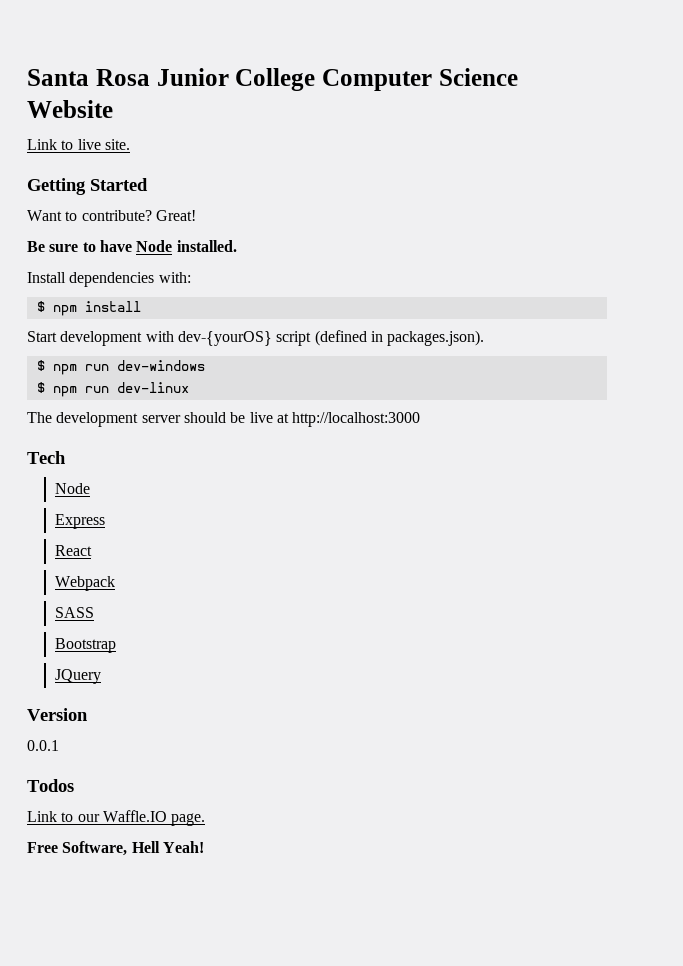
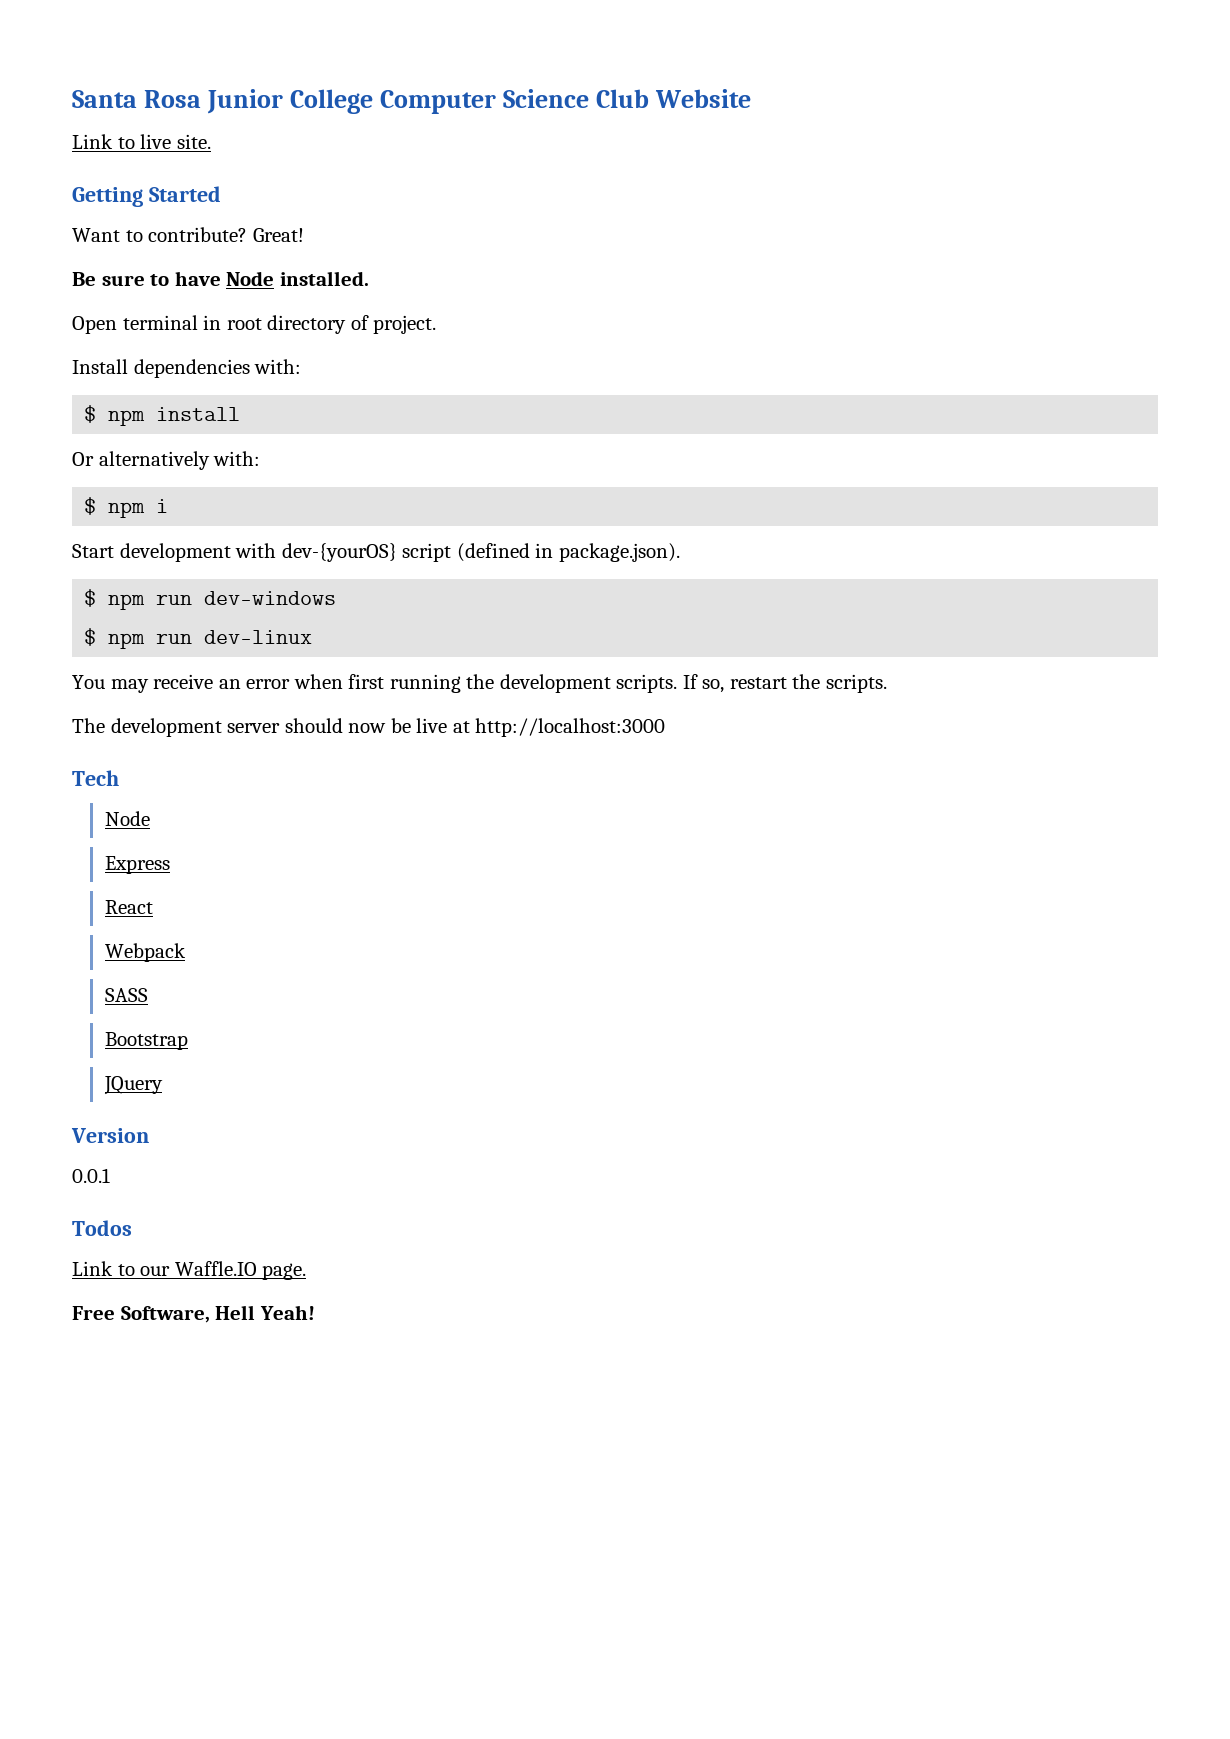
- Santa Rosa Junior College Computer Science Website
+ Santa Rosa Junior College Computer Science Club Website
+ Open terminal in root directory of project.
+ Or alternatively with:
+ $ npm i
- Start development with dev-{yourOS} script (defined in packages.json).
+ Start development with dev-{yourOS} script (defined in package.json).
+ You may receive an error when first running the development scripts. If so, restart the scripts.
- The development server should be live at http://localhost:3000
+ The development server should now be live at http://localhost:3000

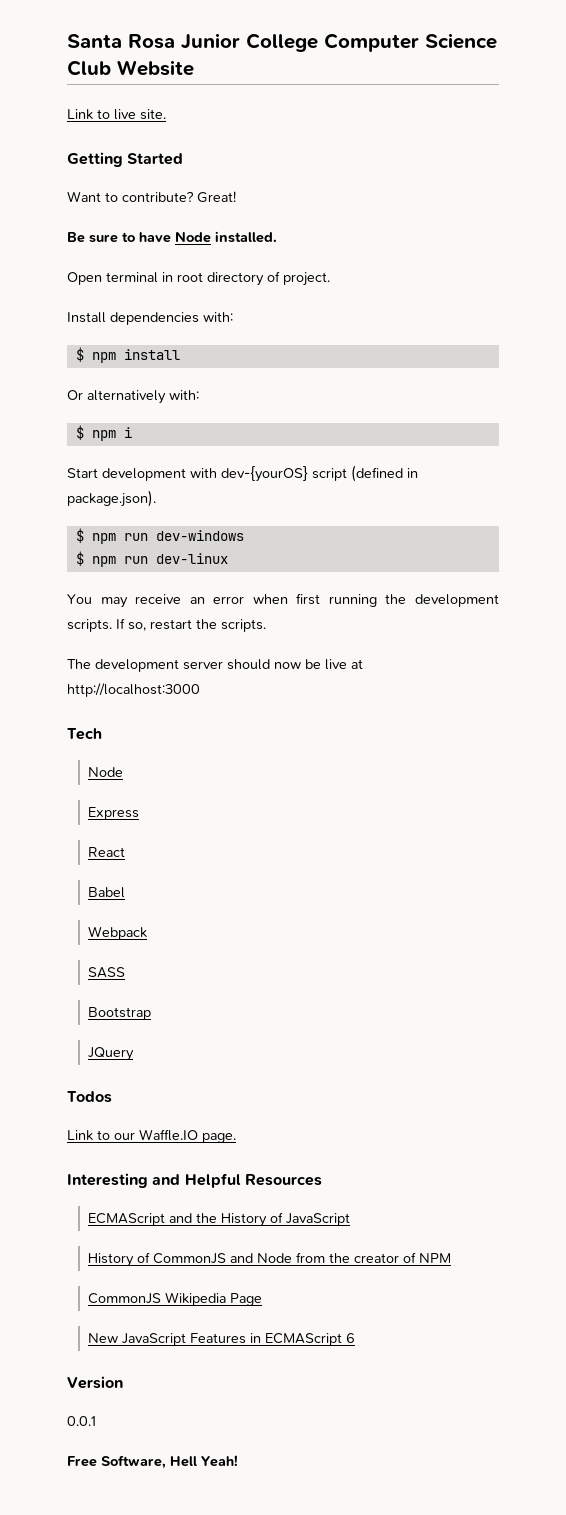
+ Babel
- Version
- 0.0.1
+ Interesting and Helpful Resources
+ ECMAScript and the History of JavaScript
+ History of CommonJS and Node from the creator of NPM
+ CommonJS Wikipedia Page
+ New JavaScript Features in ECMAScript 6
+ Version
+ 0.0.1

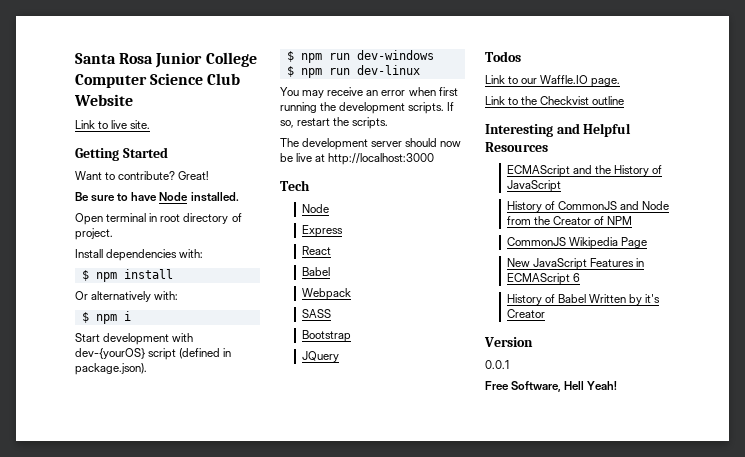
+ Link to the Checkvist outline
- History of CommonJS and Node from the creator of NPM
+ History of CommonJS and Node from the Creator of NPM
+ History of Babel Written by it's Creator

